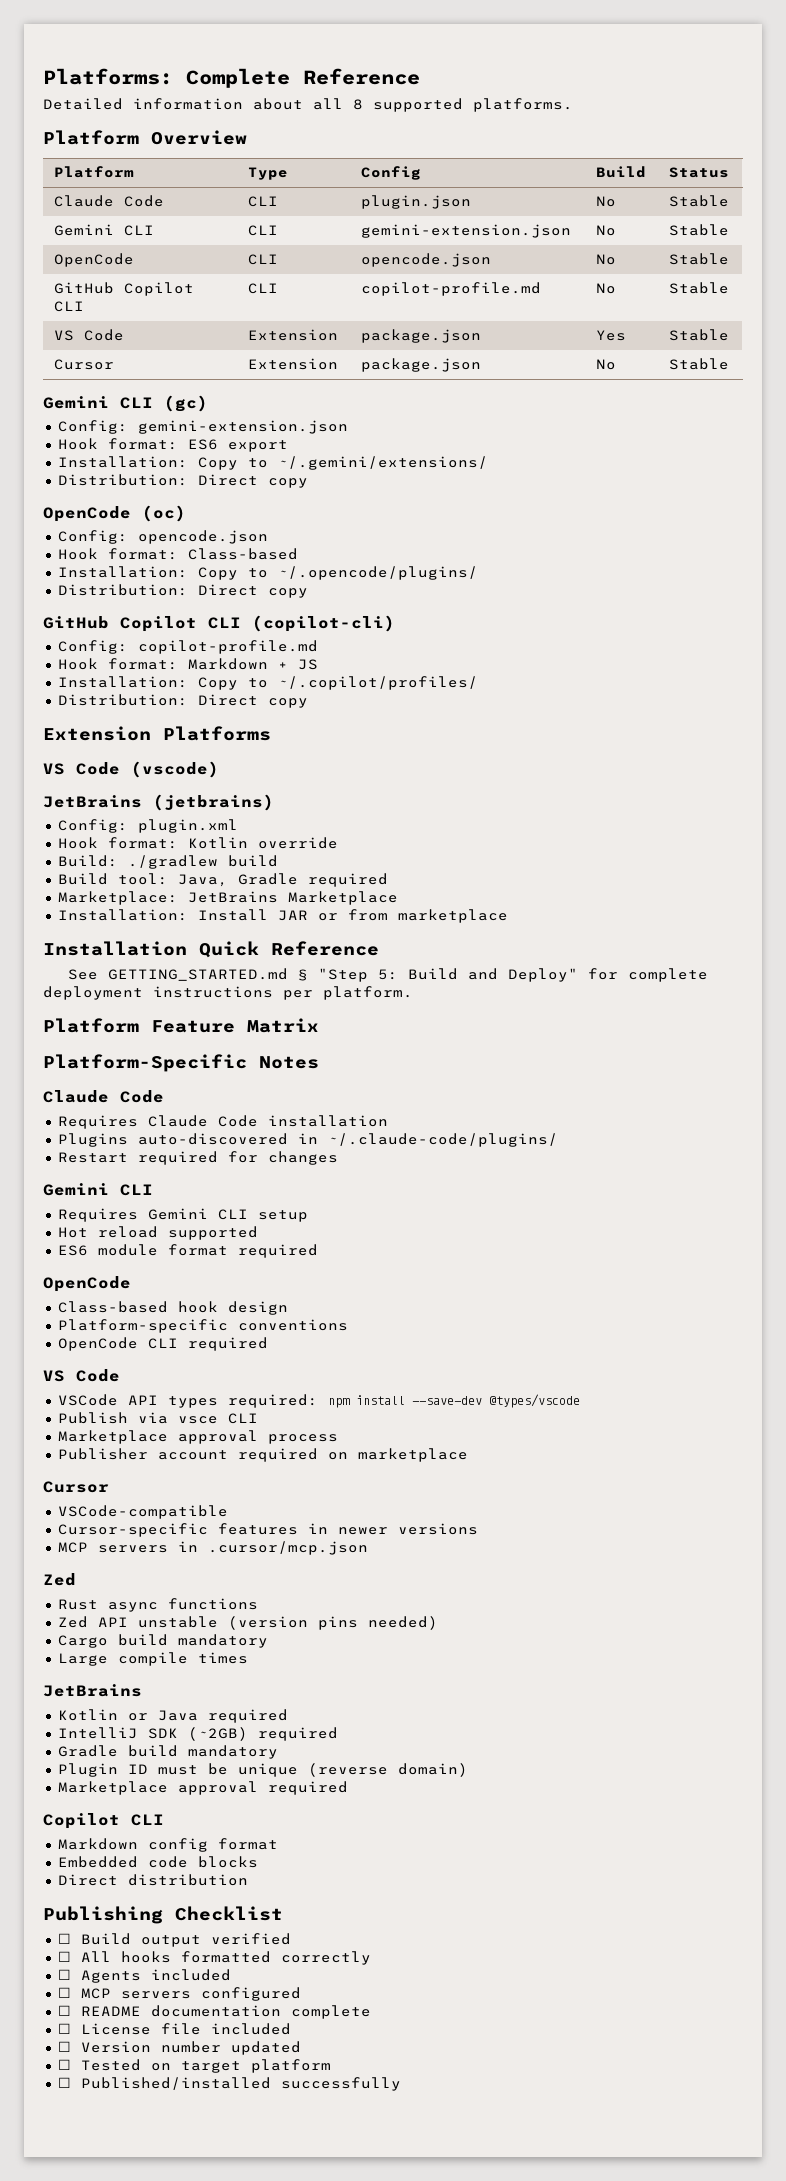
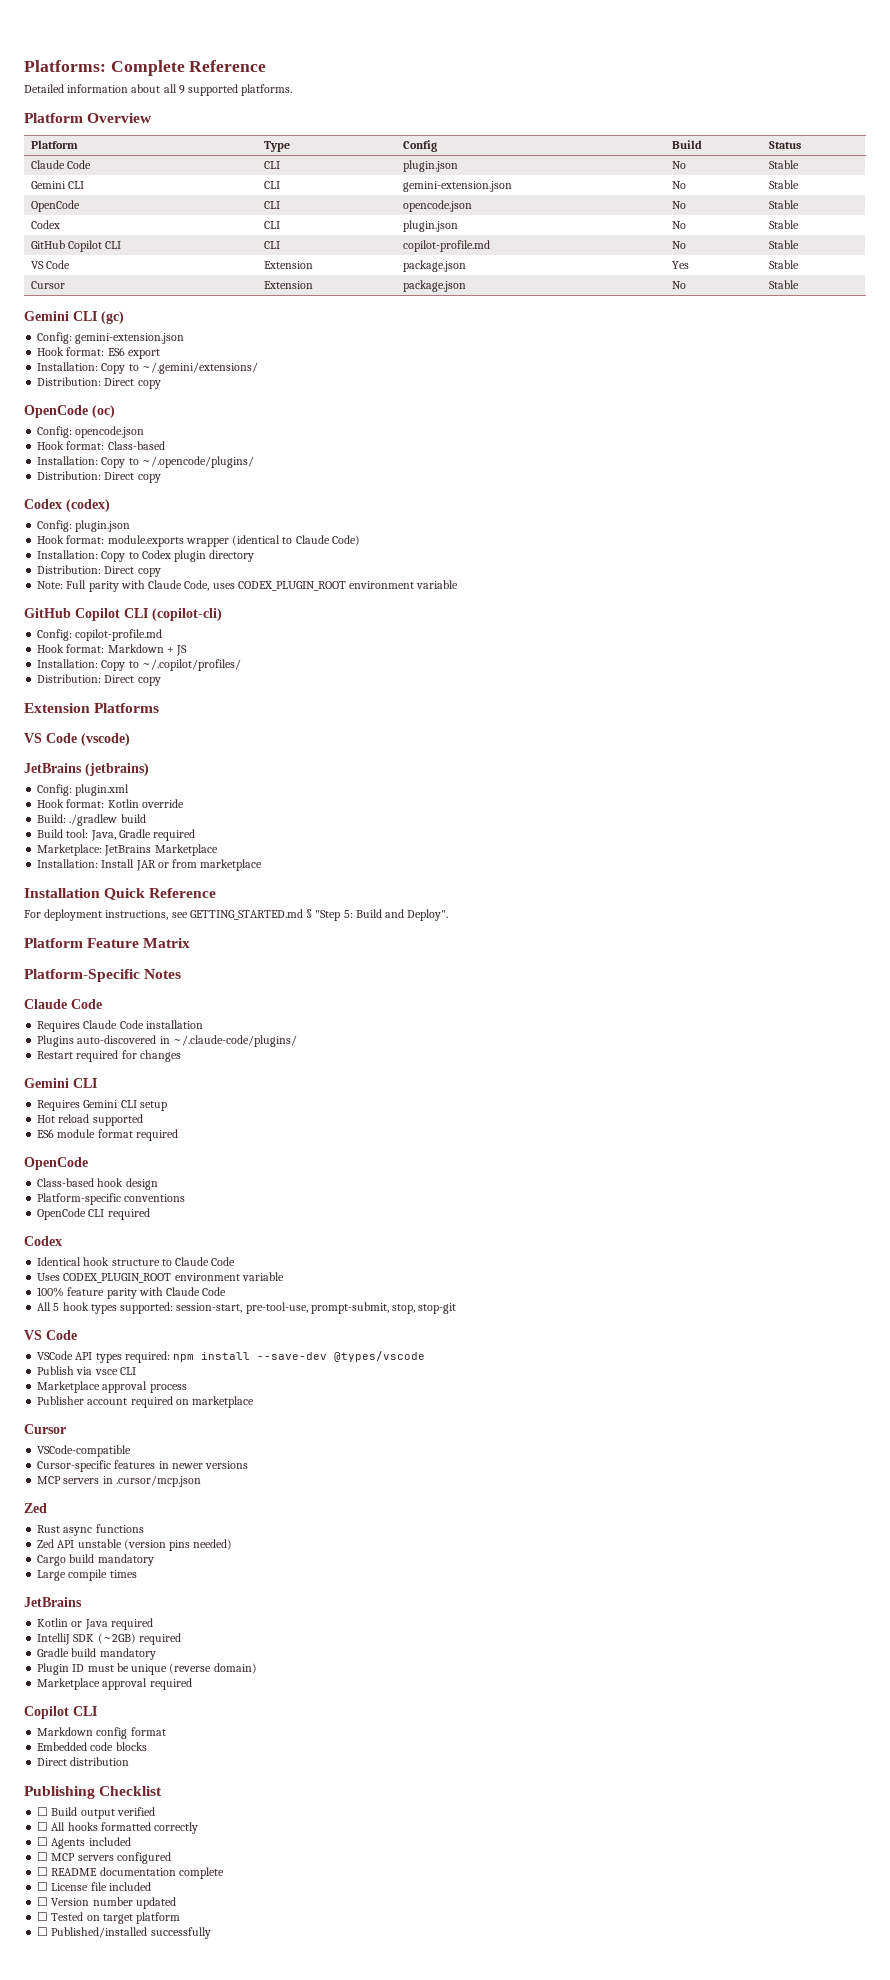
- Detailed information about all 8 supported platforms.
+ Detailed information about all 9 supported platforms.
+ Codex | CLI | plugin.json | No | Stable
+ Codex (codex)
+ Config: plugin.json
+ Hook format: module.exports wrapper (identical to Claude Code)
+ Installation: Copy to Codex plugin directory
+ Distribution: Direct copy
+ Note: Full parity with Claude Code, uses CODEX_PLUGIN_ROOT environment variable
- See GETTING_STARTED.md § "Step 5: Build and Deploy" for complete deployment instructions per platform.
+ For deployment instructions, see GETTING_STARTED.md § "Step 5: Build and Deploy".
  OpenCode CLI required
+ Codex
+ Identical hook structure to Claude Code
+ Uses CODEX_PLUGIN_ROOT environment variable
+ 100% feature parity with Claude Code
+ All 5 hook types supported: session-start, pre-tool-use, prompt-submit, stop, stop-git

